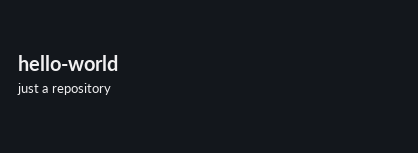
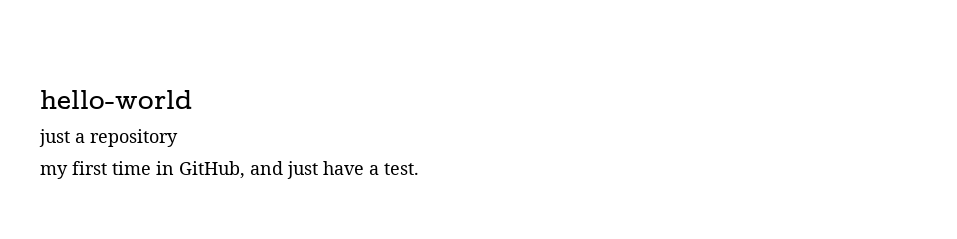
+ my first time in GitHub, and just have a test.

